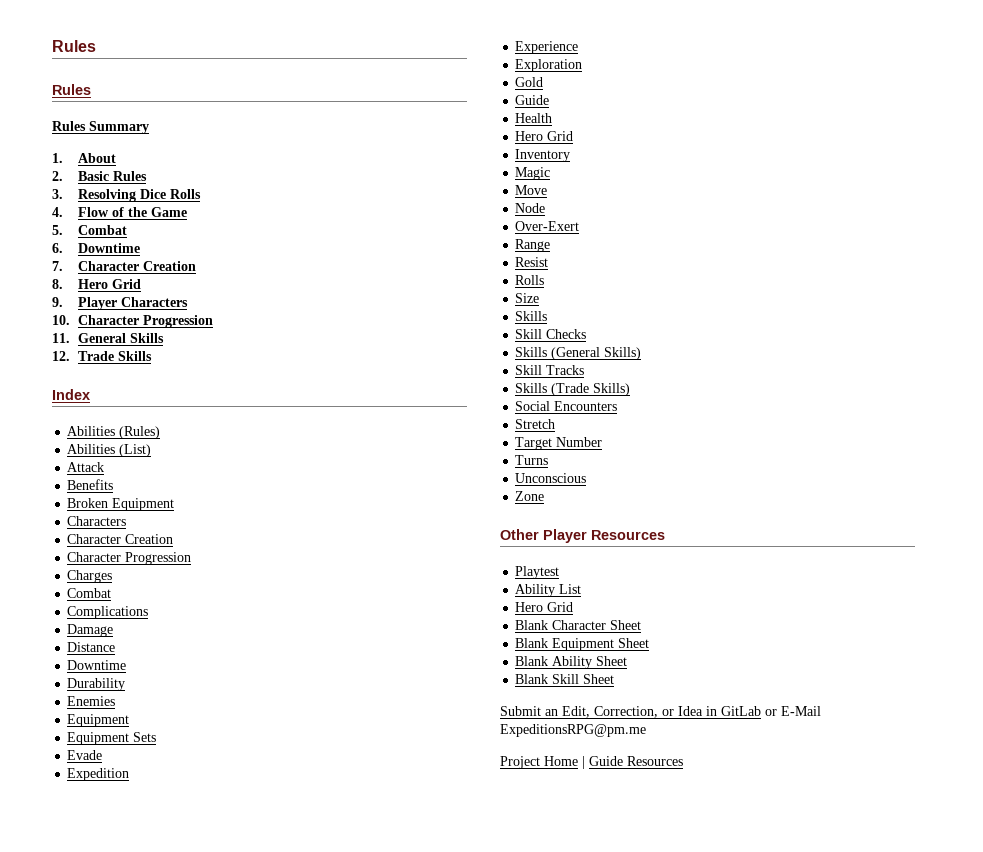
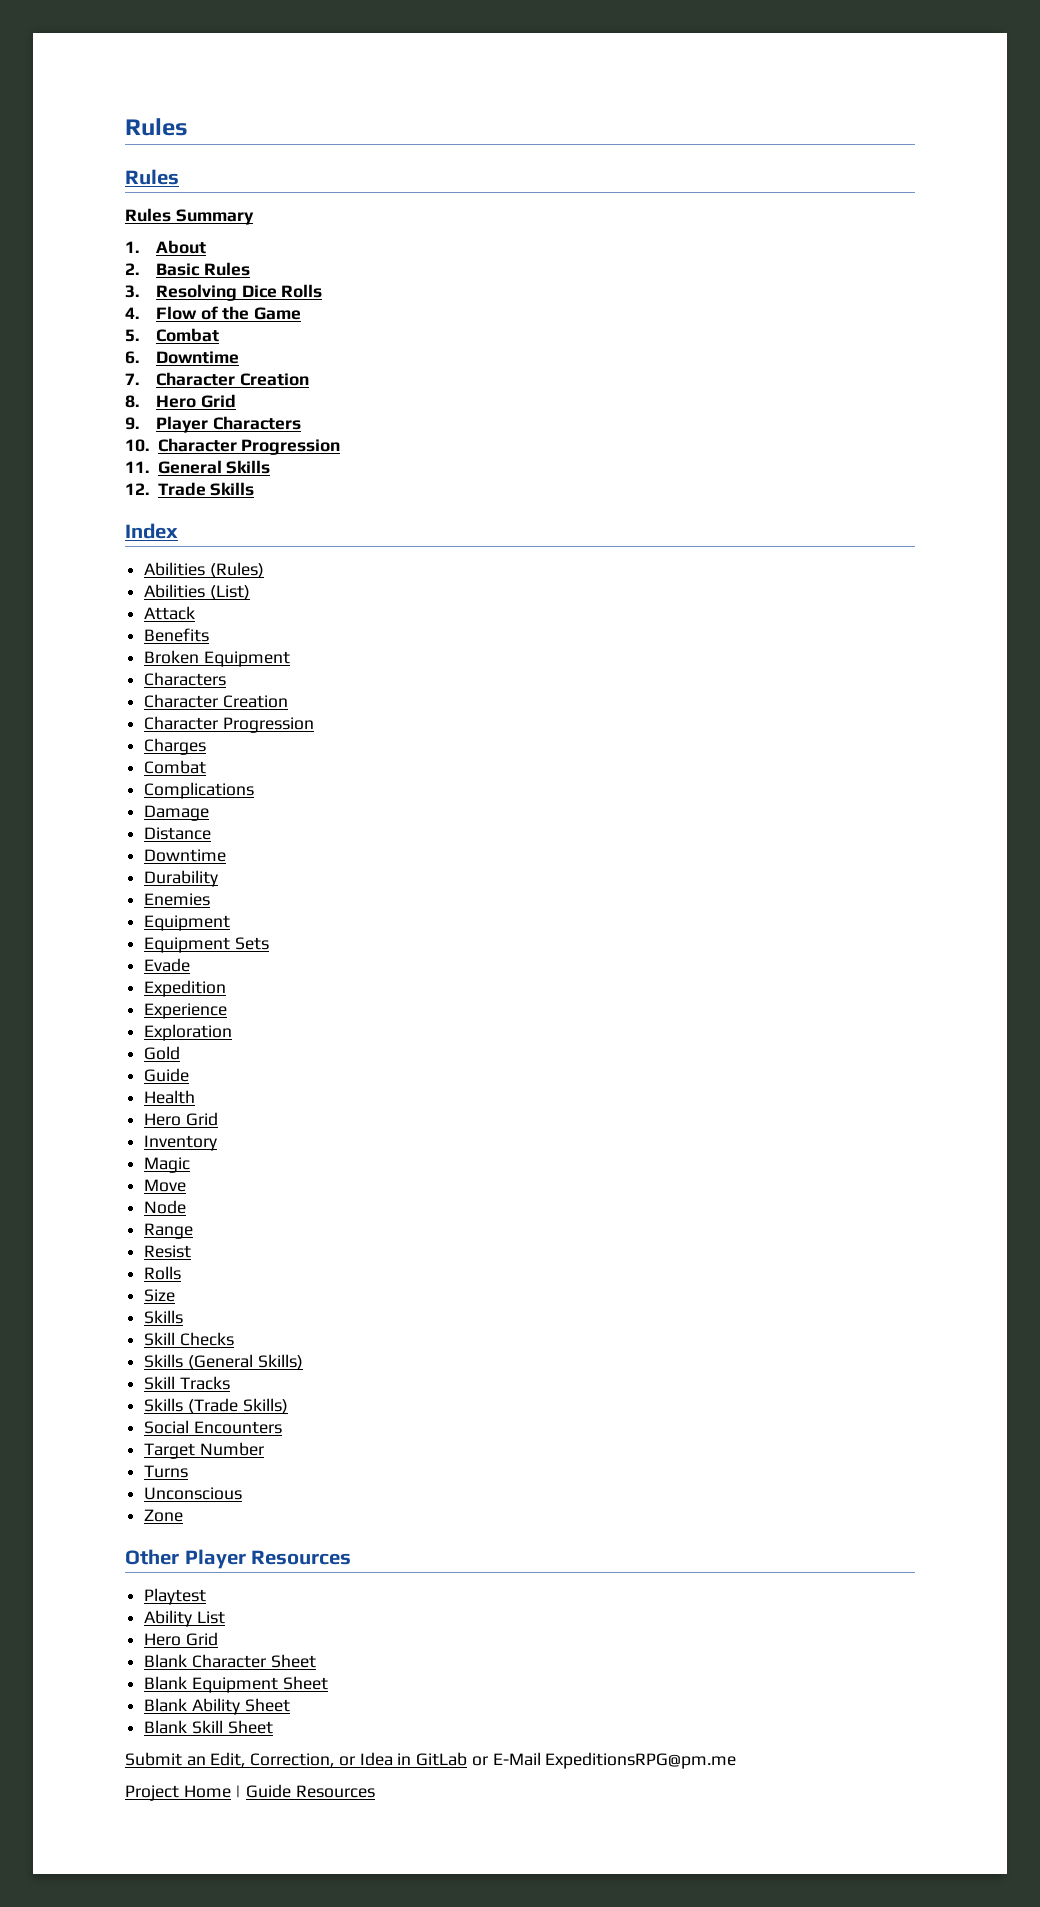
- Over-Exert
- Stretch

